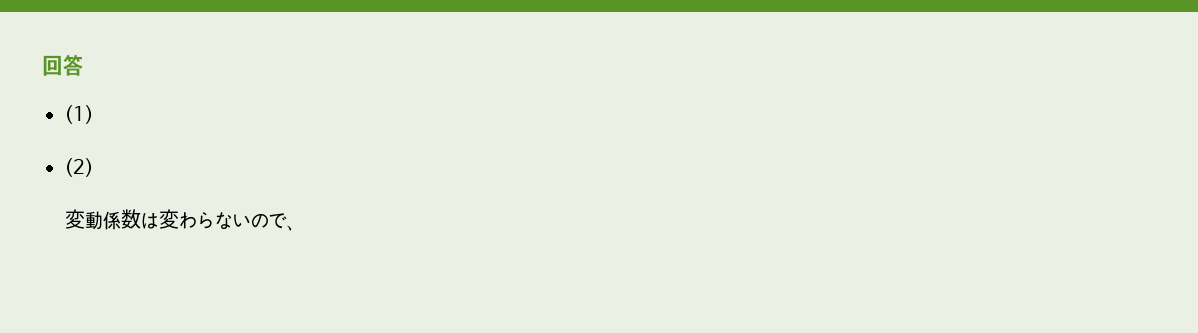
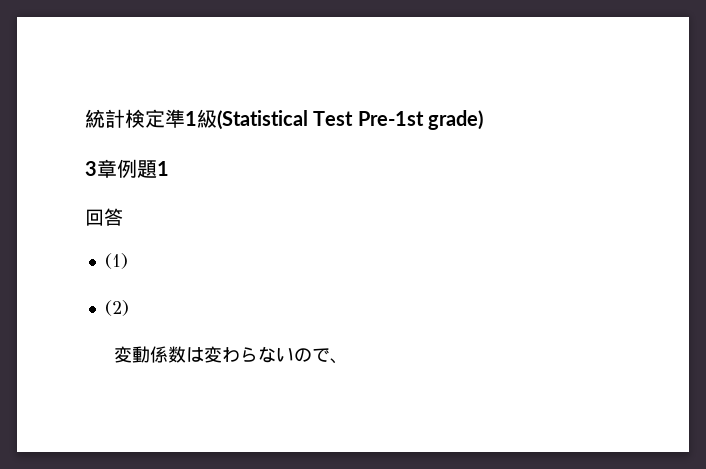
+ 統計検定準1級(Statistical Test Pre-1st grade)
+ 3章例題1

